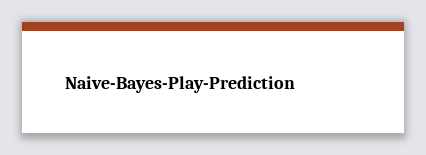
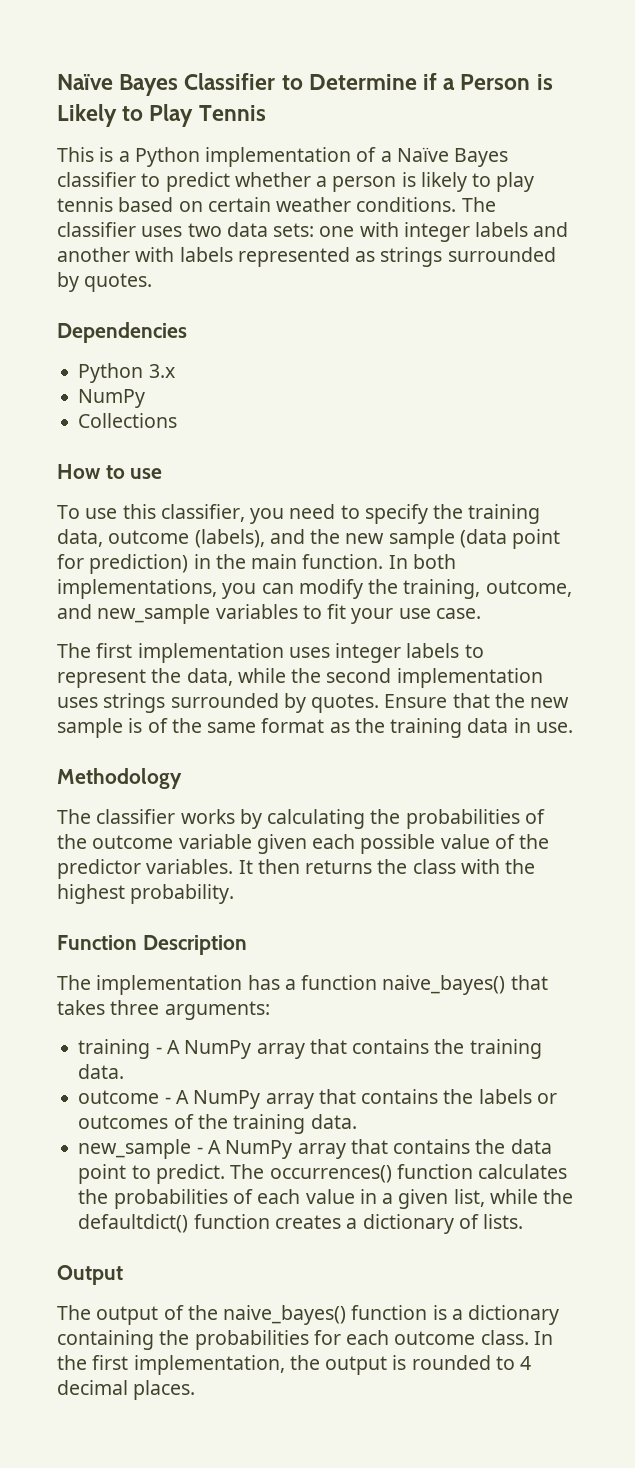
- Naive-Bayes-Play-Prediction
+ Naïve Bayes Classifier to Determine if a Person is Likely to Play Tennis
+ This is a Python implementation of a Naïve Bayes classifier to predict whether a person is likely to play tennis based on certain weather conditions. The classifier uses two data sets: one with integer labels and another with labels represented as strings surrounded by quotes.
+ Dependencies
+ Python 3.x
+ NumPy
+ Collections
+ How to use
+ To use this classifier, you need to specify the training data, outcome (labels), and the new sample (data point for prediction) in the main function. In both implementations, you can modify the training, outcome, and new_sample variables to fit your use case.
+ The first implementation uses integer labels to represent the data, while the second implementation uses strings surrounded by quotes. Ensure that the new sample is of the same format as the training data in use.
+ Methodology
+ The classifier works by calculating the probabilities of the outcome variable given each possible value of the predictor variables. It then returns the class with the highest probability.
+ Function Description
+ The implementation has a function naive_bayes() that takes three arguments:
+ training - A NumPy array that contains the training data.
+ outcome - A NumPy array that contains the labels or outcomes of the training data.
+ new_sample - A NumPy array that contains the data point to predict. The occurrences() function calculates the probabilities of each value in a given list, while the defaultdict() function creates a dictionary of lists.
+ Output
+ The output of the naive_bayes() function is a dictionary containing the probabilities for each outcome class. In the first implementation, the output is rounded to 4 decimal places.

